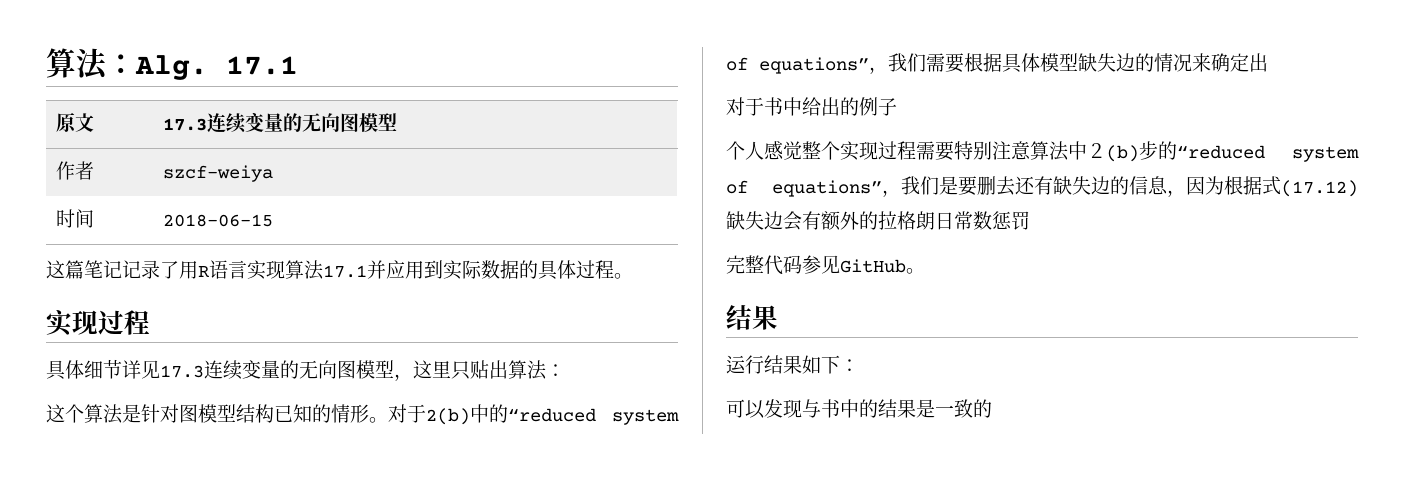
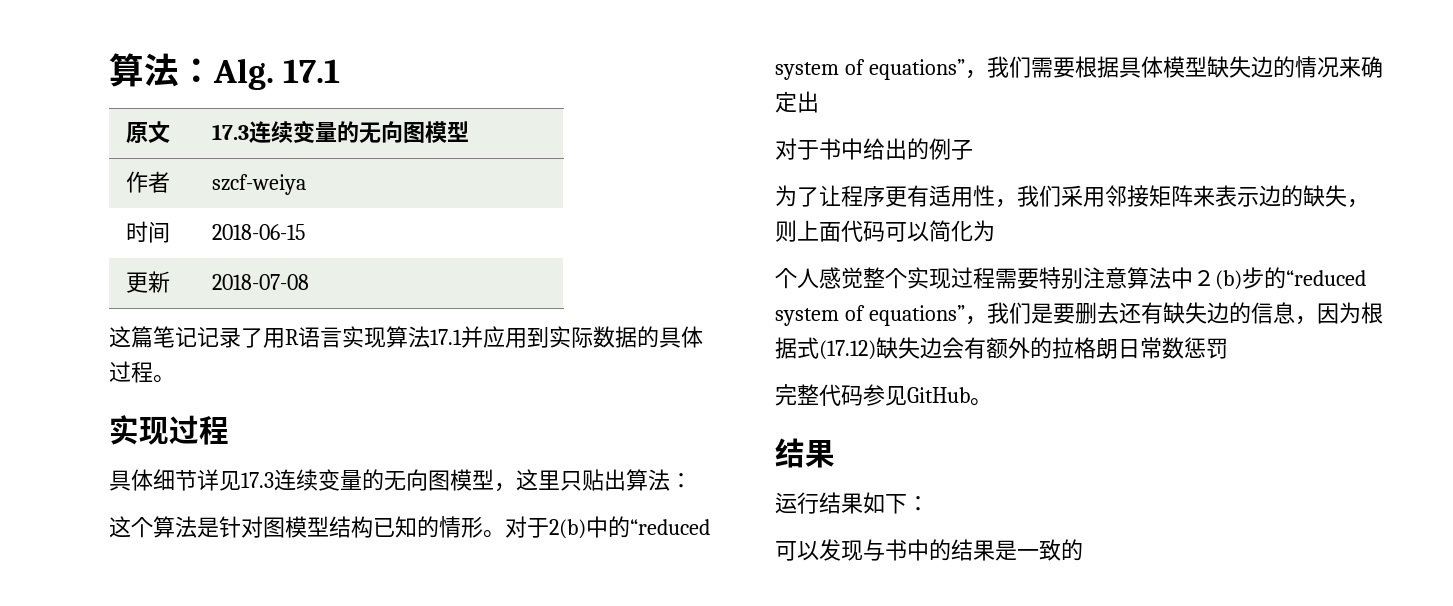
+ 更新 | 2018-07-08
+ 为了让程序更有适用性，我们采用邻接矩阵来表示边的缺失，则上面代码可以简化为

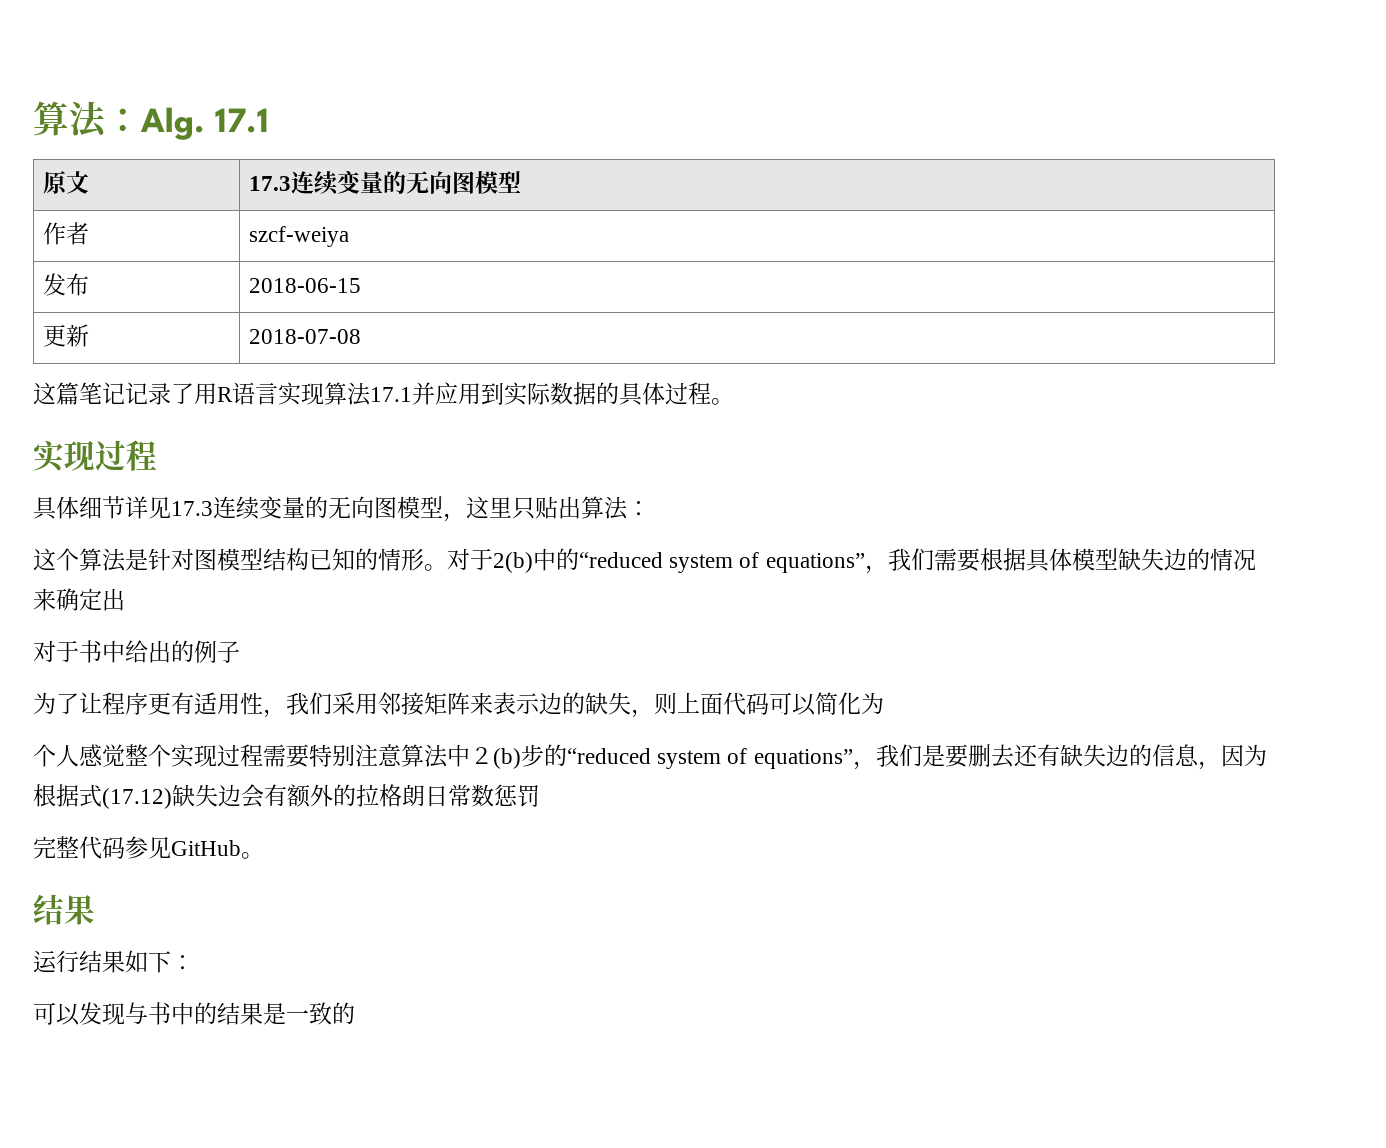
- 时间 | 2018-06-15
+ 发布 | 2018-06-15

